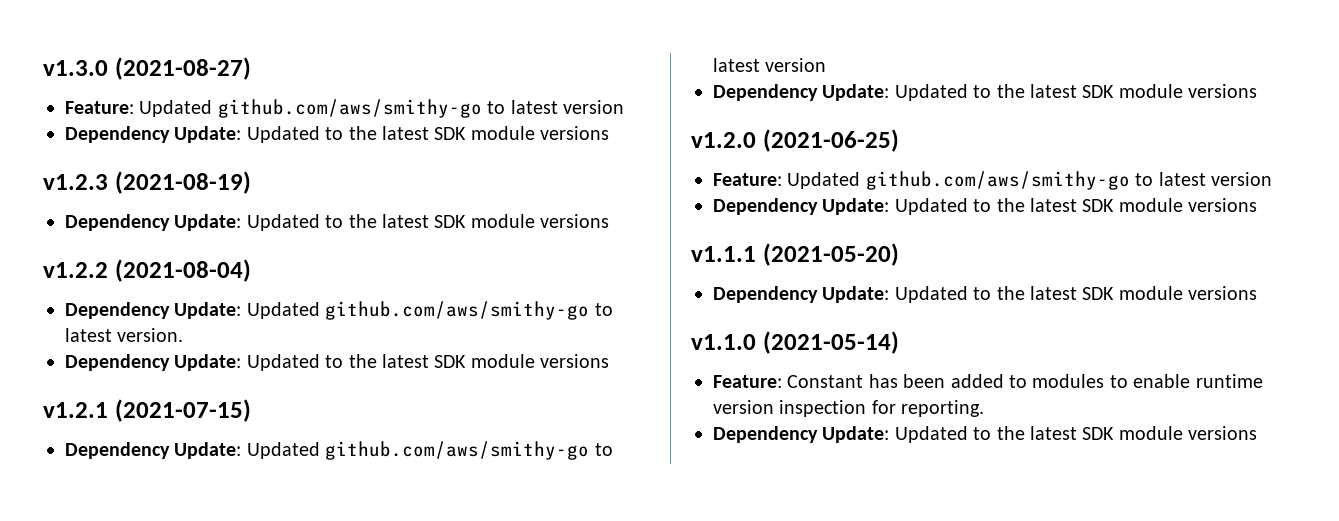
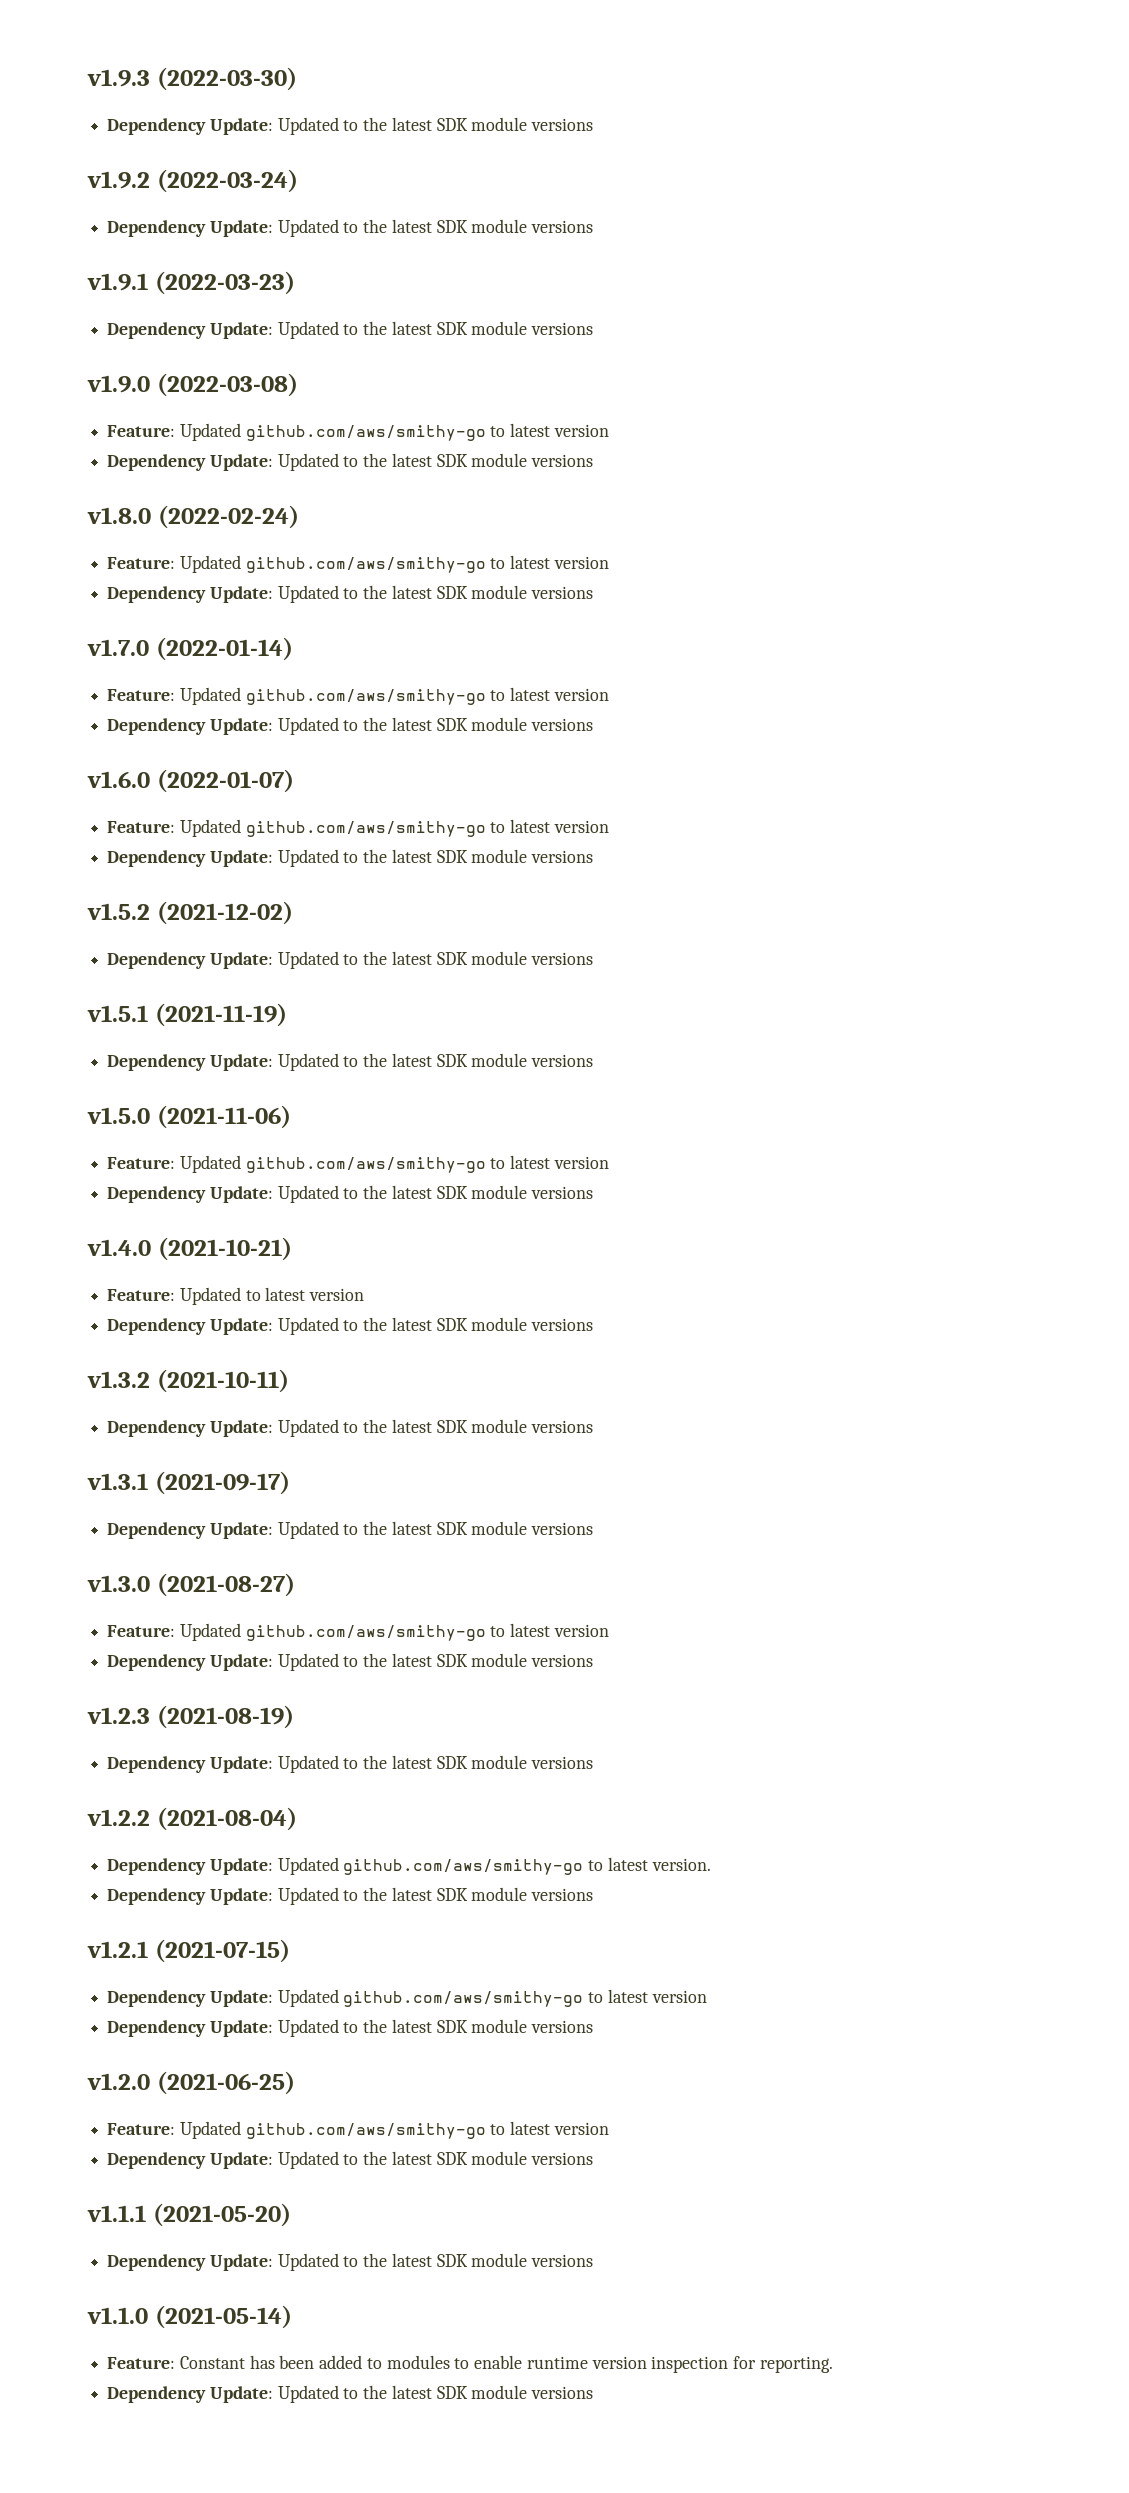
+ v1.9.3 (2022-03-30)
+ Dependency Update: Updated to the latest SDK module versions
+ v1.9.2 (2022-03-24)
+ Dependency Update: Updated to the latest SDK module versions
+ v1.9.1 (2022-03-23)
+ Dependency Update: Updated to the latest SDK module versions
+ v1.9.0 (2022-03-08)
+ Feature: Updated github.com/aws/smithy-go to latest version
+ Dependency Update: Updated to the latest SDK module versions
+ v1.8.0 (2022-02-24)
+ Feature: Updated github.com/aws/smithy-go to latest version
+ Dependency Update: Updated to the latest SDK module versions
+ v1.7.0 (2022-01-14)
+ Feature: Updated github.com/aws/smithy-go to latest version
+ Dependency Update: Updated to the latest SDK module versions
+ v1.6.0 (2022-01-07)
+ Feature: Updated github.com/aws/smithy-go to latest version
+ Dependency Update: Updated to the latest SDK module versions
+ v1.5.2 (2021-12-02)
+ Dependency Update: Updated to the latest SDK module versions
+ v1.5.1 (2021-11-19)
+ Dependency Update: Updated to the latest SDK module versions
+ v1.5.0 (2021-11-06)
+ Feature: Updated github.com/aws/smithy-go to latest version
+ Dependency Update: Updated to the latest SDK module versions
+ v1.4.0 (2021-10-21)
+ Feature: Updated to latest version
+ Dependency Update: Updated to the latest SDK module versions
+ v1.3.2 (2021-10-11)
+ Dependency Update: Updated to the latest SDK module versions
+ v1.3.1 (2021-09-17)
+ Dependency Update: Updated to the latest SDK module versions

